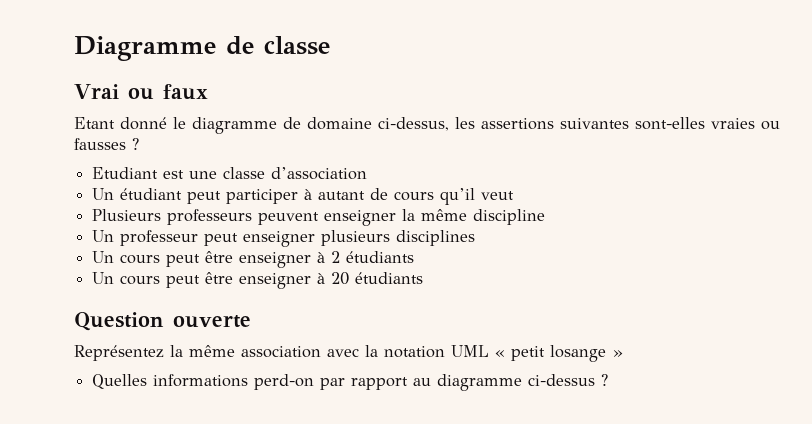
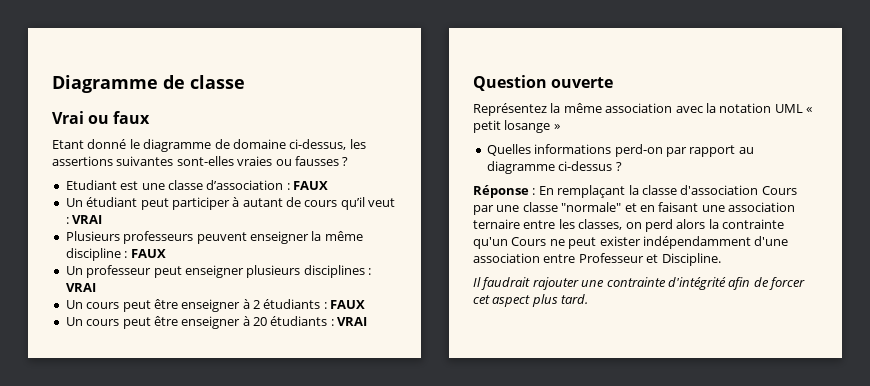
- Etudiant est une classe d’association
+ Etudiant est une classe d’association : FAUX
- Un étudiant peut participer à autant de cours qu’il veut
+ Un étudiant peut participer à autant de cours qu’il veut : VRAI
- Plusieurs professeurs peuvent enseigner la même discipline
+ Plusieurs professeurs peuvent enseigner la même discipline : FAUX
- Un professeur peut enseigner plusieurs disciplines
+ Un professeur peut enseigner plusieurs disciplines : VRAI
- Un cours peut être enseigner à 2 étudiants
+ Un cours peut être enseigner à 2 étudiants : FAUX
- Un cours peut être enseigner à 20 étudiants
+ Un cours peut être enseigner à 20 étudiants : VRAI
+ Réponse : En remplaçant la classe d'association Cours par une classe "normale" et en faisant une association ternaire entre les classes, on perd alors la contrainte qu'un Cours ne peut exister indépendamment d'une association entre Professeur et Discipline.
+ Il faudrait rajouter une contrainte d'intégrité afin de forcer cet aspect plus tard.

